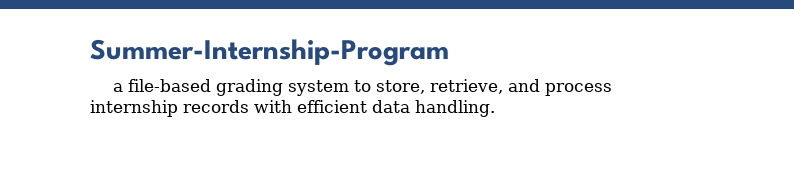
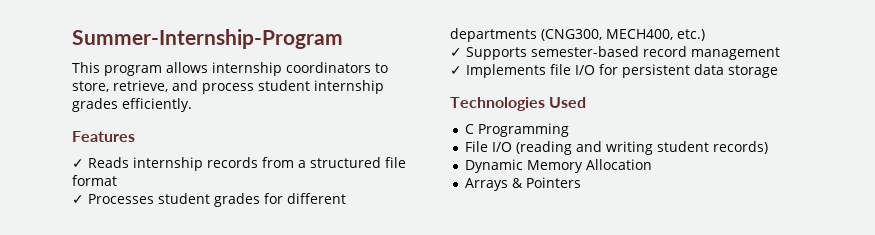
- a file-based grading system to store, retrieve, and process internship records with efficient data handling.
+ This program allows internship coordinators to store, retrieve, and process student internship grades efficiently.
+ Features
+ ✓ Reads internship records from a structured file format
+ ✓ Processes student grades for different departments (CNG300, MECH400, etc.)
+ ✓ Supports semester-based record management
+ ✓ Implements file I/O for persistent data storage
+ Technologies Used
+ C Programming
+ File I/O (reading and writing student records)
+ Dynamic Memory Allocation
+ Arrays & Pointers

